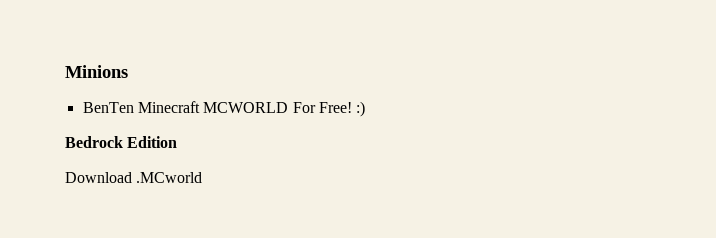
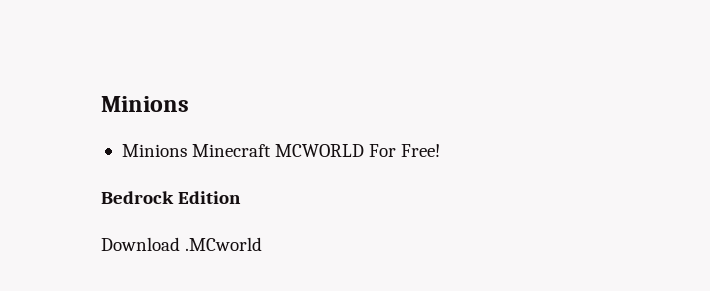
- BenTen Minecraft MCWORLD For Free! :)
+ Minions Minecraft MCWORLD For Free!

